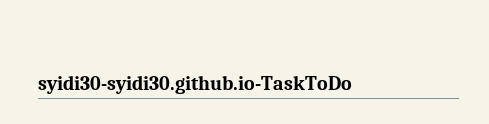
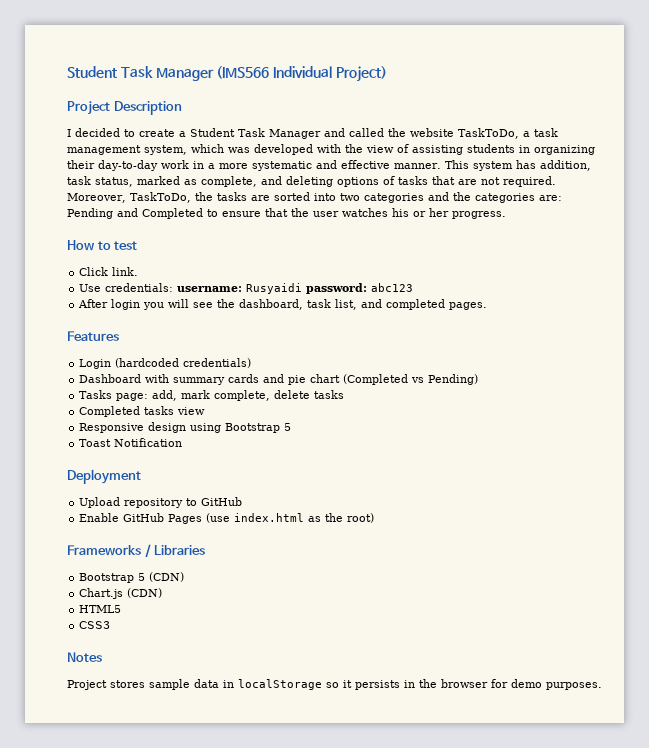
- syidi30-syidi30.github.io-TaskToDo
+ Student Task Manager (IMS566 Individual Project)
+ Project Description
+ I decided to create a Student Task Manager and called the website TaskToDo, a task management system, which was developed with the view of assisting students in organizing their day-to-day work in a more systematic and effective manner. This system has addition, task status, marked as complete, and deleting options of tasks that are not required. Moreover, TaskToDo, the tasks are sorted into two categories and the categories are: Pending and Completed to ensure that the user watches his or her progress.
+ How to test
+ Click link.
+ Use credentials: username: Rusyaidi password: abc123
+ After login you will see the dashboard, task list, and completed pages.
+ Features
+ Login (hardcoded credentials)
+ Dashboard with summary cards and pie chart (Completed vs Pending)
+ Tasks page: add, mark complete, delete tasks
+ Completed tasks view
+ Responsive design using Bootstrap 5
+ Toast Notification
+ Deployment
+ Upload repository to GitHub
+ Enable GitHub Pages (use index.html as the root)
+ Frameworks / Libraries
+ Bootstrap 5 (CDN)
+ Chart.js (CDN)
+ HTML5
+ CSS3
+ Notes
+ Project stores sample data in localStorage so it persists in the browser for demo purposes.

